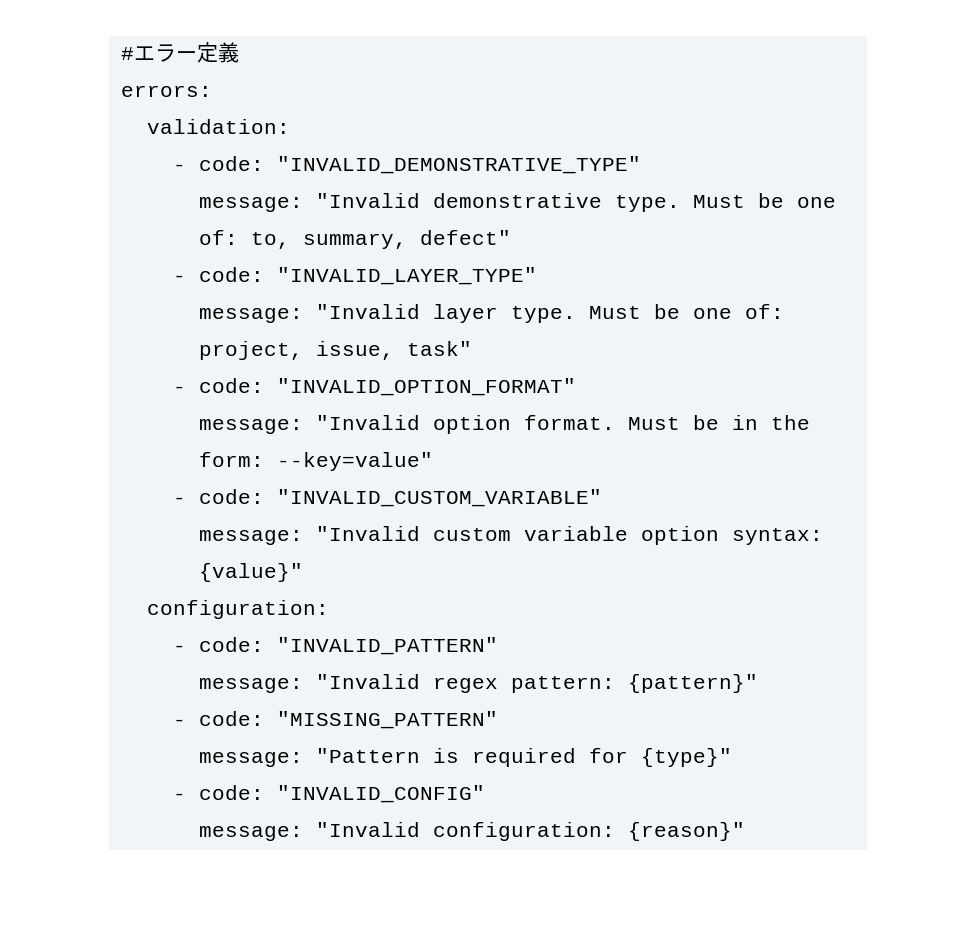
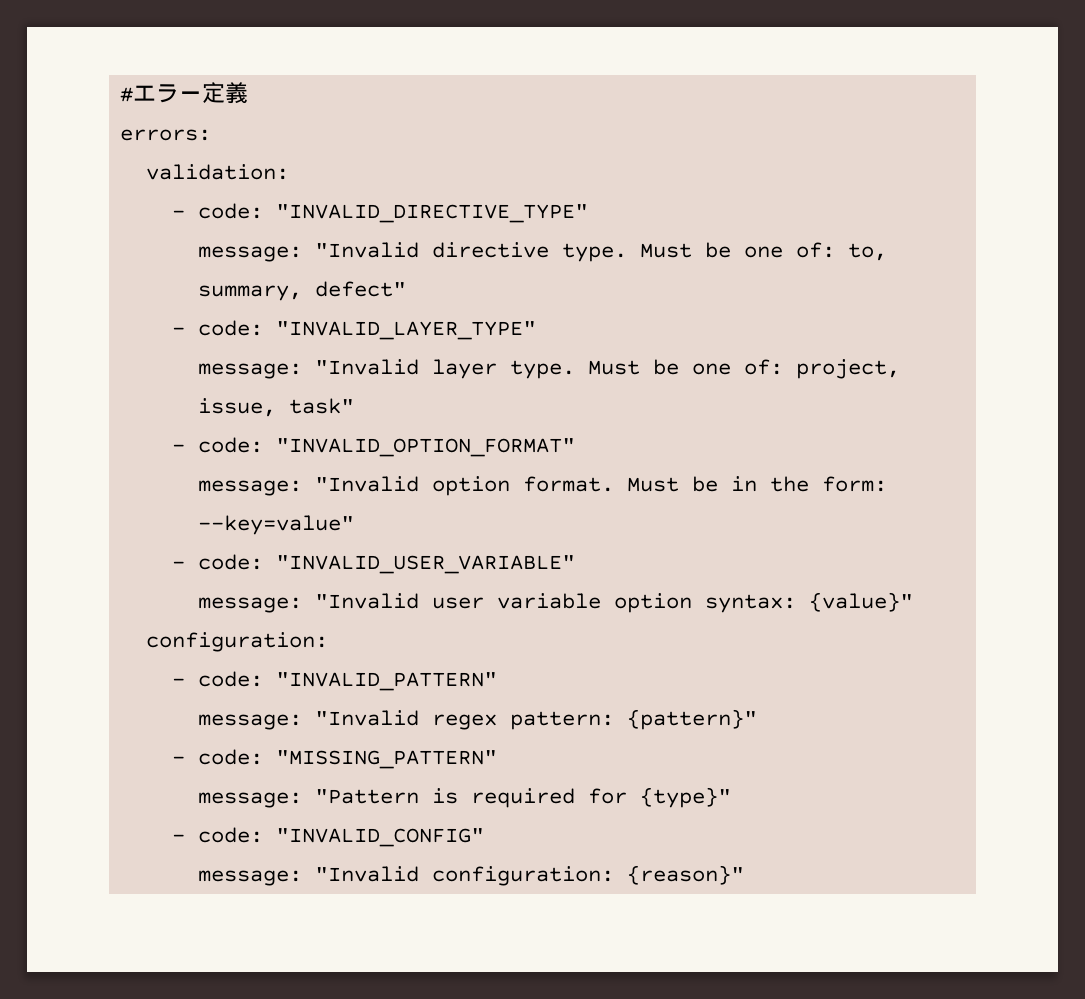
- - code: "INVALID_DEMONSTRATIVE_TYPE"
- message: "Invalid demonstrative type.
+ - code: "INVALID_DIRECTIVE_TYPE"
+ message: "Invalid directive type.
- - code: "INVALID_CUSTOM_VARIABLE"
- message: "Invalid custom variable option syntax: {value}"
+ - code: "INVALID_USER_VARIABLE"
+ message: "Invalid user variable option syntax: {value}"

